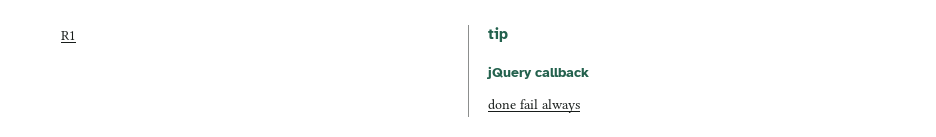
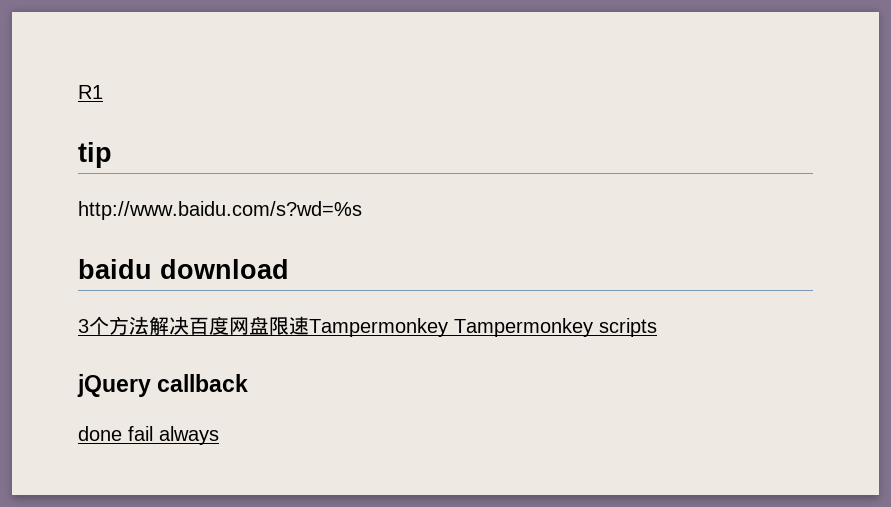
+ http://www.baidu.com/s?wd=%s
+ baidu download
+ 3个方法解决百度网盘限速Tampermonkey Tampermonkey scripts

